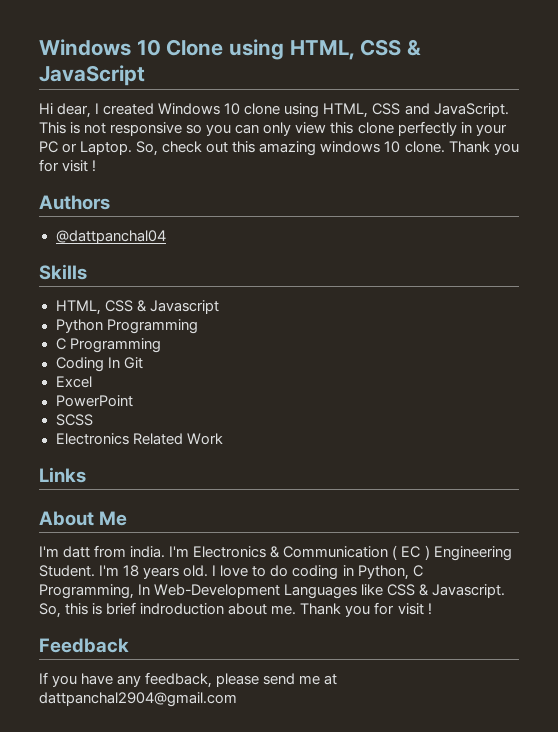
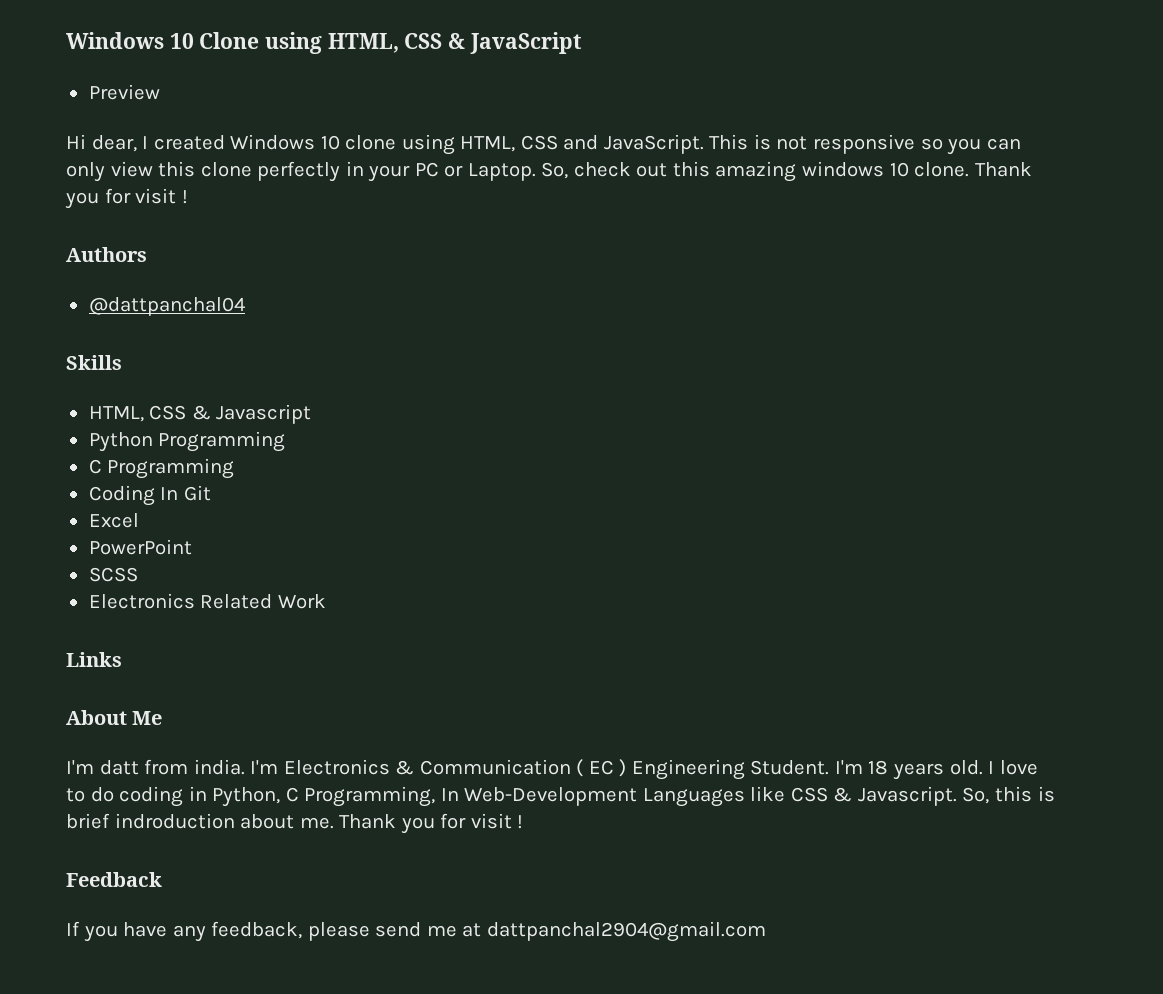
+ Preview

